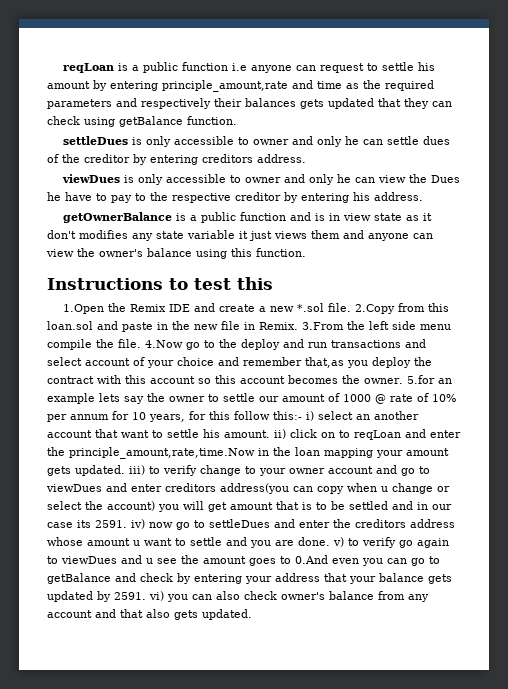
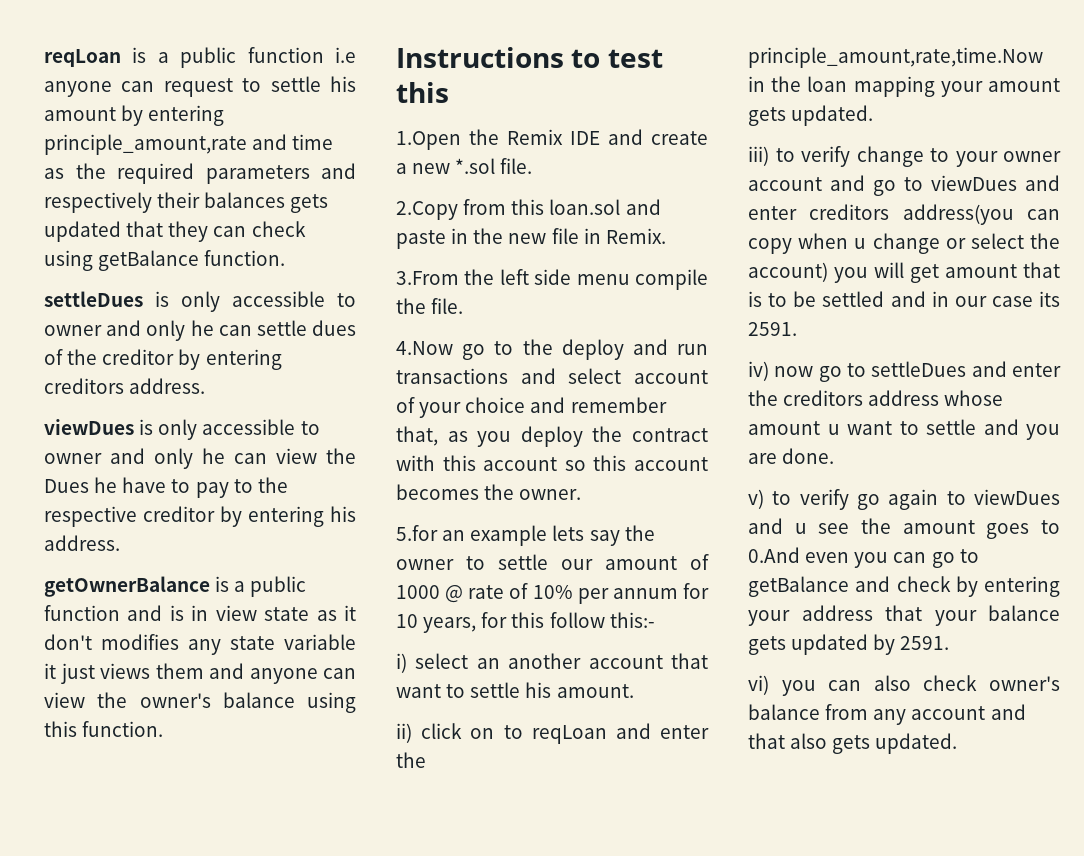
- 1.Open the Remix IDE and create a new *.sol file. 2.Copy from this loan.sol and paste in the new file in Remix. 3.From the left side menu compile the file. 4.Now go to the deploy and run transactions and select account of your choice and remember that,as you deploy the contract with this account so this account becomes the owner. 5.for an example lets say the owner to settle our amount of 1000 @ rate of 10% per annum for 10 years, for this follow this:- i) select an another account that want to settle his amount. ii) click on to reqLoan and enter the principle_amount,rate,time.Now in the loan mapping your amount gets updated. iii) to verify change to your owner account and go to viewDues and enter creditors address(you can copy when u change or select the account) you will get amount that is to be settled and in our case its 2591. iv) now go to settleDues and enter the creditors address whose amount u want to settle and you are done. v) to verify go again to viewDues and u see the amount goes to 0.And even you can go to getBalance and check by entering your address that your balance gets updated by 2591. vi) you can also check owner's balance from any account and that also gets updated.
+ 1.Open the Remix IDE and create a new *.sol file.
+ 2.Copy from this loan.sol and paste in the new file in Remix.
+ 3.From the left side menu compile the file.
+ 4.Now go to the deploy and run transactions and select account of your choice and remember that, as you deploy the contract with this account so this account becomes the owner.
+ 5.for an example lets say the owner to settle our amount of 1000 @ rate of 10% per annum for 10 years, for this follow this:-
+ i) select an another account that want to settle his amount.
+ ii) click on to reqLoan and enter the principle_amount,rate,time.Now in the loan mapping your amount gets updated.
+ iii) to verify change to your owner account and go to viewDues and enter creditors address(you can copy when u change or select the account) you will get amount that is to be settled and in our case its 2591.
+ iv) now go to settleDues and enter the creditors address whose amount u want to settle and you are done.
+ v) to verify go again to viewDues and u see the amount goes to 0.And even you can go to getBalance and check by entering your address that your balance gets updated by 2591.
+ vi) you can also check owner's balance from any account and that also gets updated.

